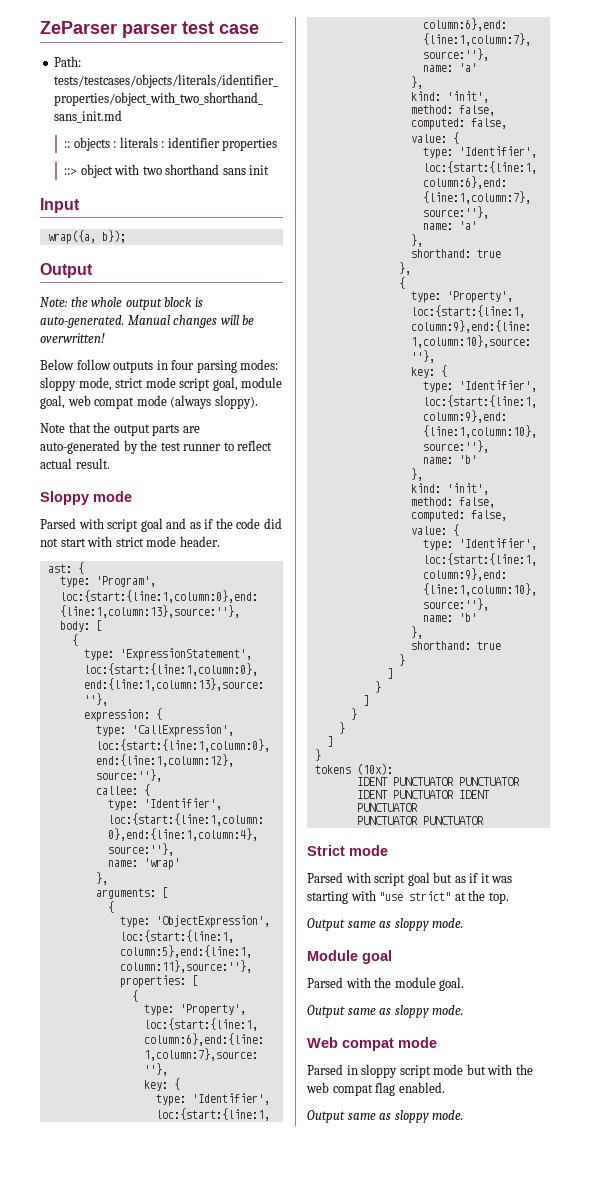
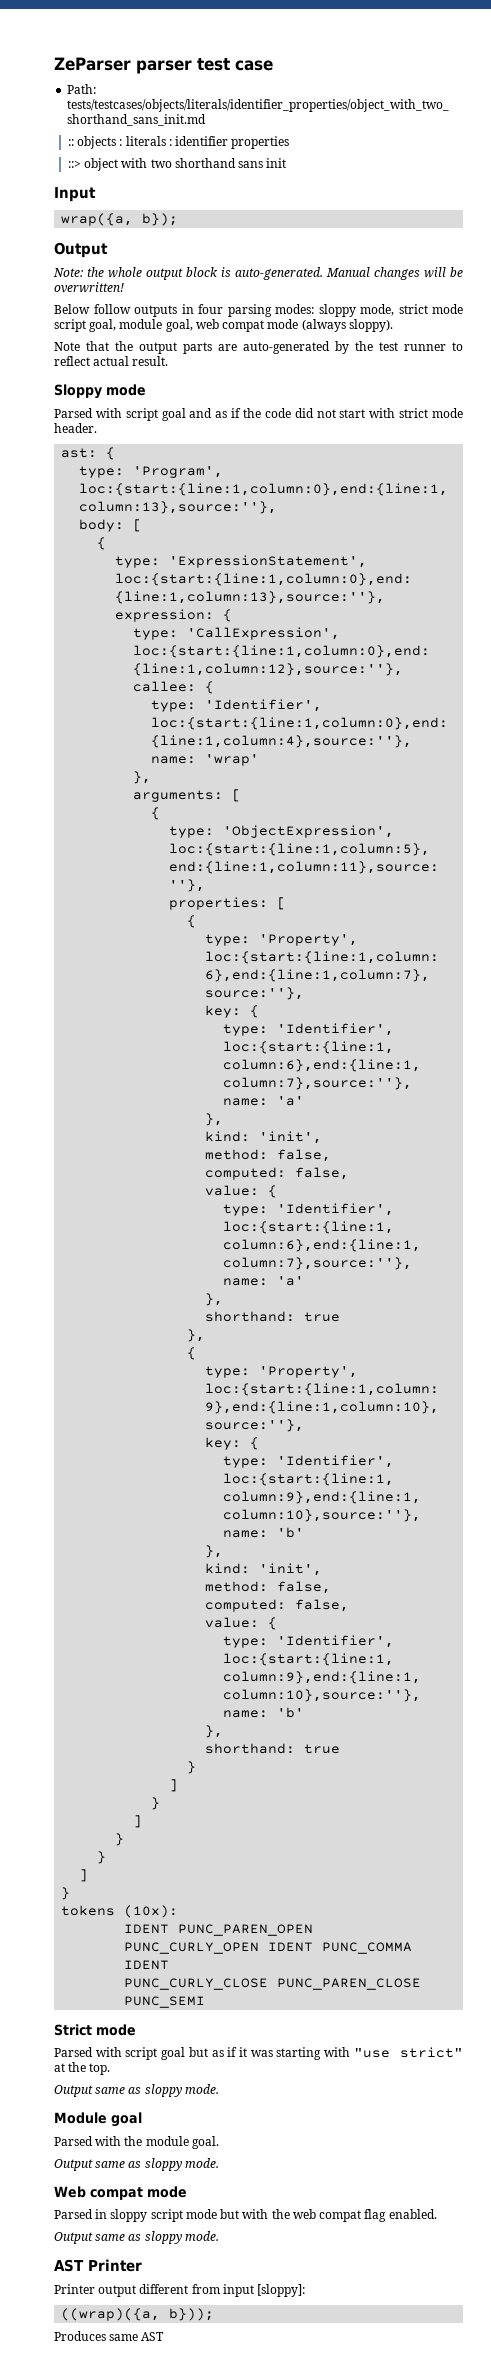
- IDENT PUNCTUATOR PUNCTUATOR IDENT PUNCTUATOR IDENT PUNCTUATOR
- PUNCTUATOR PUNCTUATOR
+ IDENT PUNC_PAREN_OPEN PUNC_CURLY_OPEN IDENT PUNC_COMMA IDENT
+ PUNC_CURLY_CLOSE PUNC_PAREN_CLOSE PUNC_SEMI
+ AST Printer
+ Printer output different from input [sloppy]:
+ ((wrap)({a, b}));
+ Produces same AST

